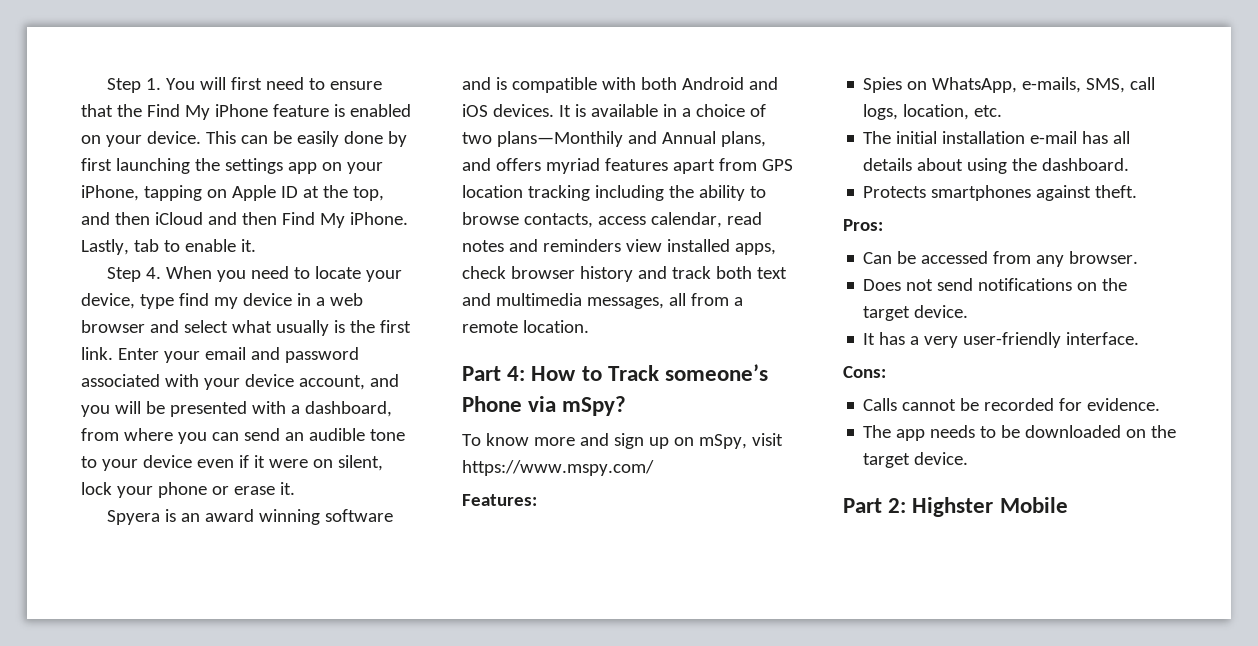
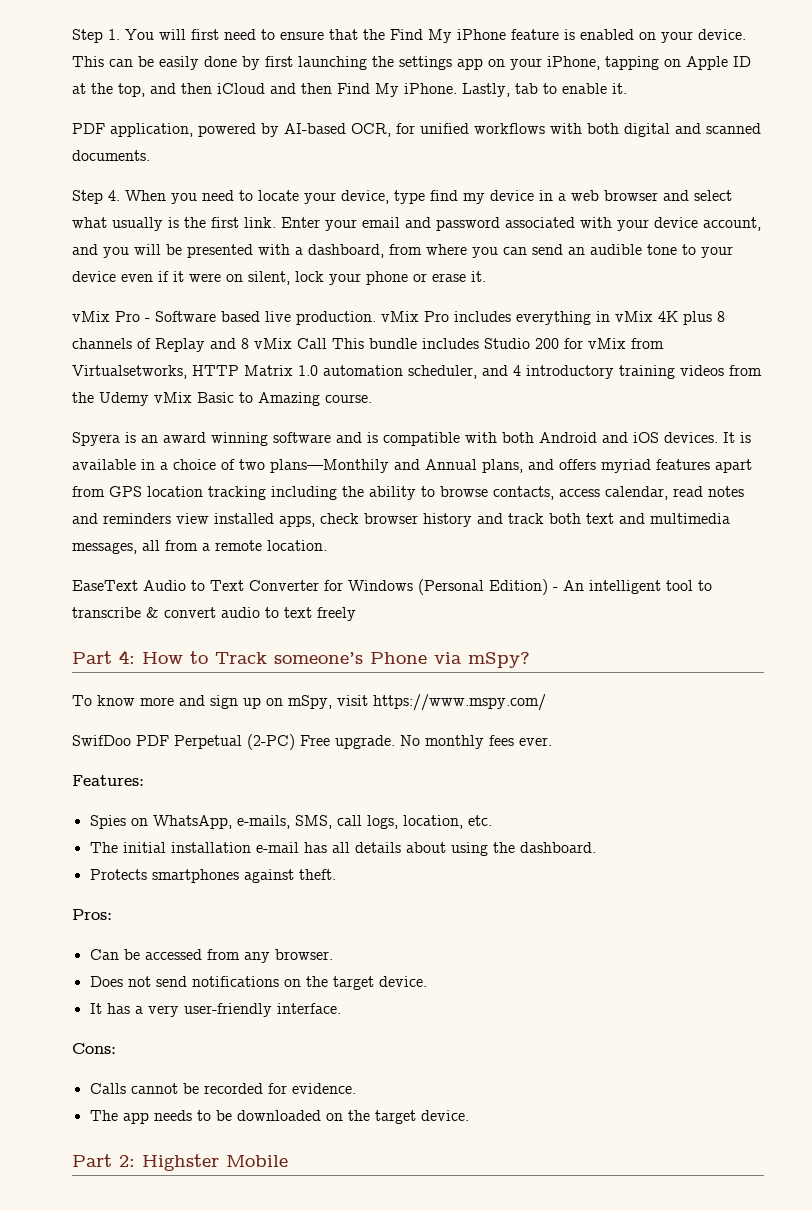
+ PDF application, powered by AI-based OCR, for unified workflows with both digital and scanned documents.
+ vMix Pro - Software based live production. vMix Pro includes everything in vMix 4K plus 8 channels of Replay and 8 vMix Call This bundle includes Studio 200 for vMix from Virtualsetworks, HTTP Matrix 1.0 automation scheduler, and 4 introductory training videos from the Udemy vMix Basic to Amazing course.
+ EaseText Audio to Text Converter for Windows (Personal Edition) - An intelligent tool to transcribe & convert audio to text freely
+ SwifDoo PDF Perpetual (2-PC) Free upgrade. No monthly fees ever.

